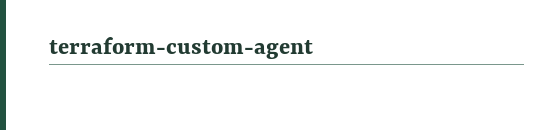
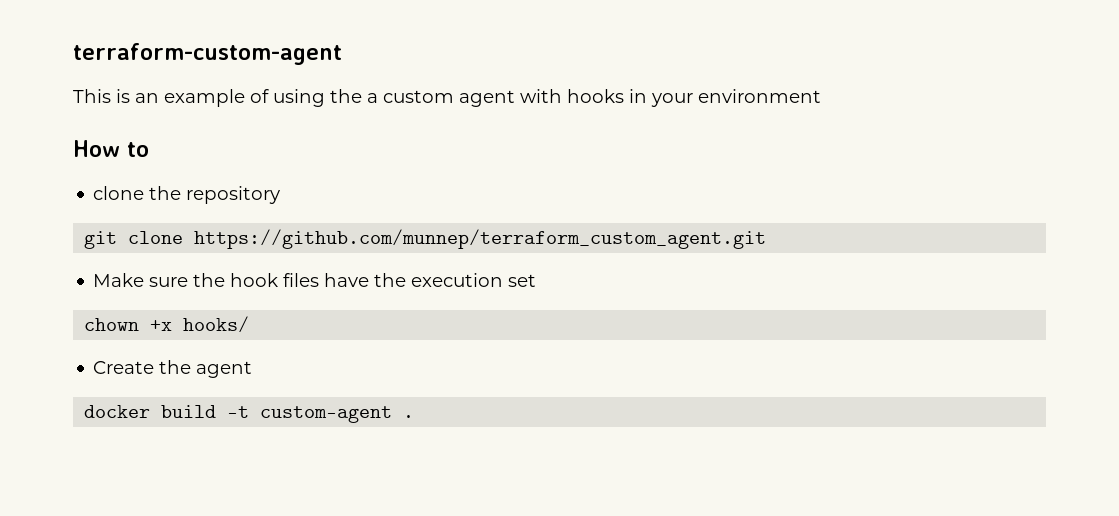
+ This is an example of using the a custom agent with hooks in your environment
+ How to
+ clone the repository
+ git clone https://github.com/munnep/terraform_custom_agent.git
+ Make sure the hook files have the execution set
+ chown +x hooks/
+ Create the agent
+ docker build -t custom-agent .

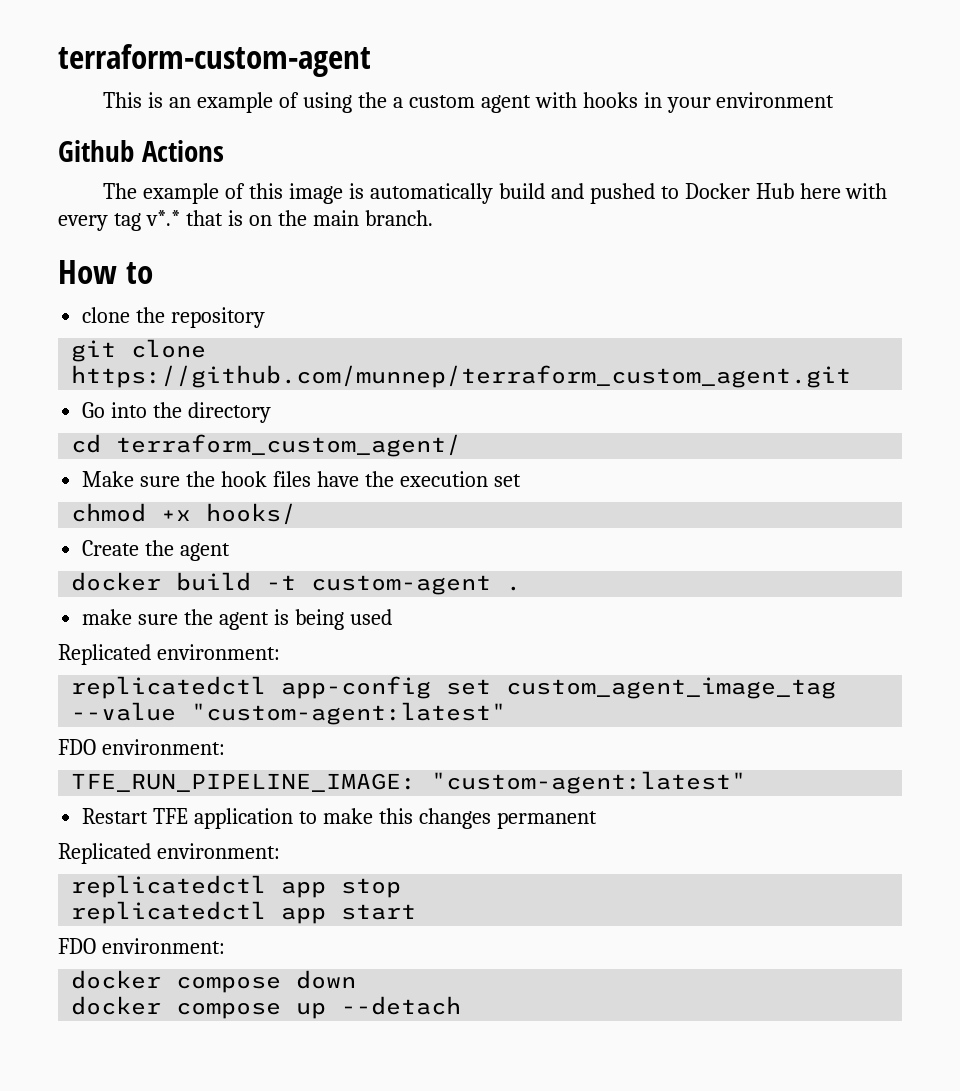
+ Github Actions
+ The example of this image is automatically build and pushed to Docker Hub here with every tag v*.* that is on the main branch.
+ Go into the directory
+ cd terraform_custom_agent/
- chown +x hooks/
+ chmod +x hooks/
+ make sure the agent is being used
+ Replicated environment:
+ replicatedctl app-config set custom_agent_image_tag --value "custom-agent:latest"
+ FDO environment:
+ TFE_RUN_PIPELINE_IMAGE: "custom-agent:latest"
+ Restart TFE application to make this changes permanent
+ Replicated environment:
+ replicatedctl app stop
+ replicatedctl app start
+ FDO environment:
+ docker compose down
+ docker compose up --detach

